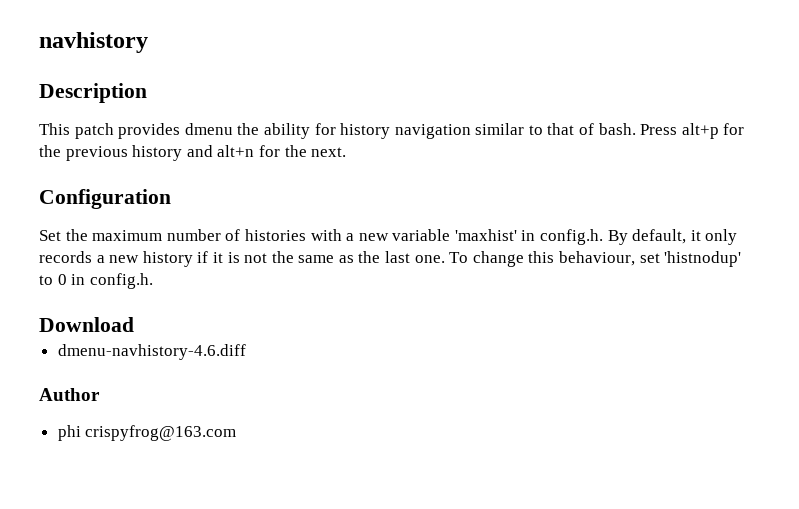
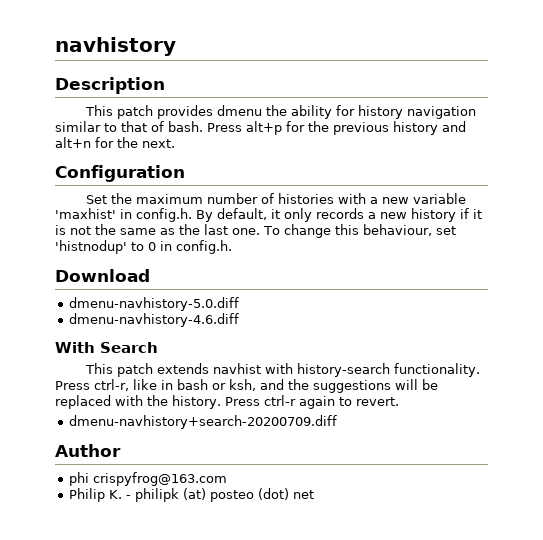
+ dmenu-navhistory-5.0.diff
+ With Search
+ This patch extends navhist with history-search functionality. Press ctrl-r, like in bash or ksh, and the suggestions will be replaced with the history. Press ctrl-r again to revert.
+ dmenu-navhistory+search-20200709.diff
  Author
  phi crispyfrog@163.com
+ Philip K. - philipk (at) posteo (dot) net

